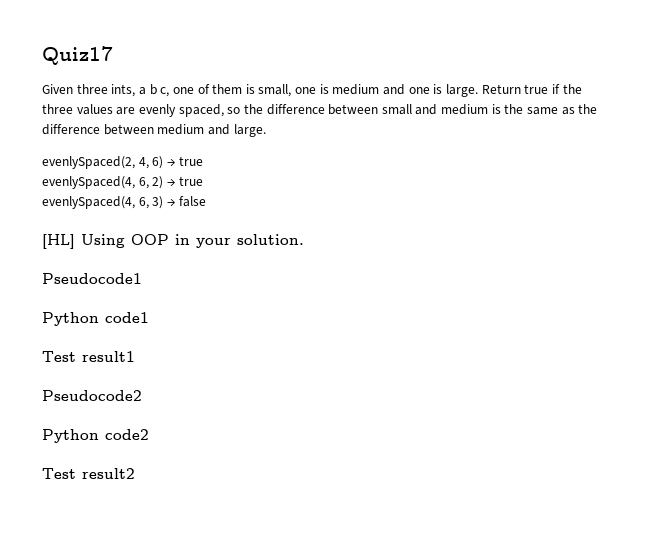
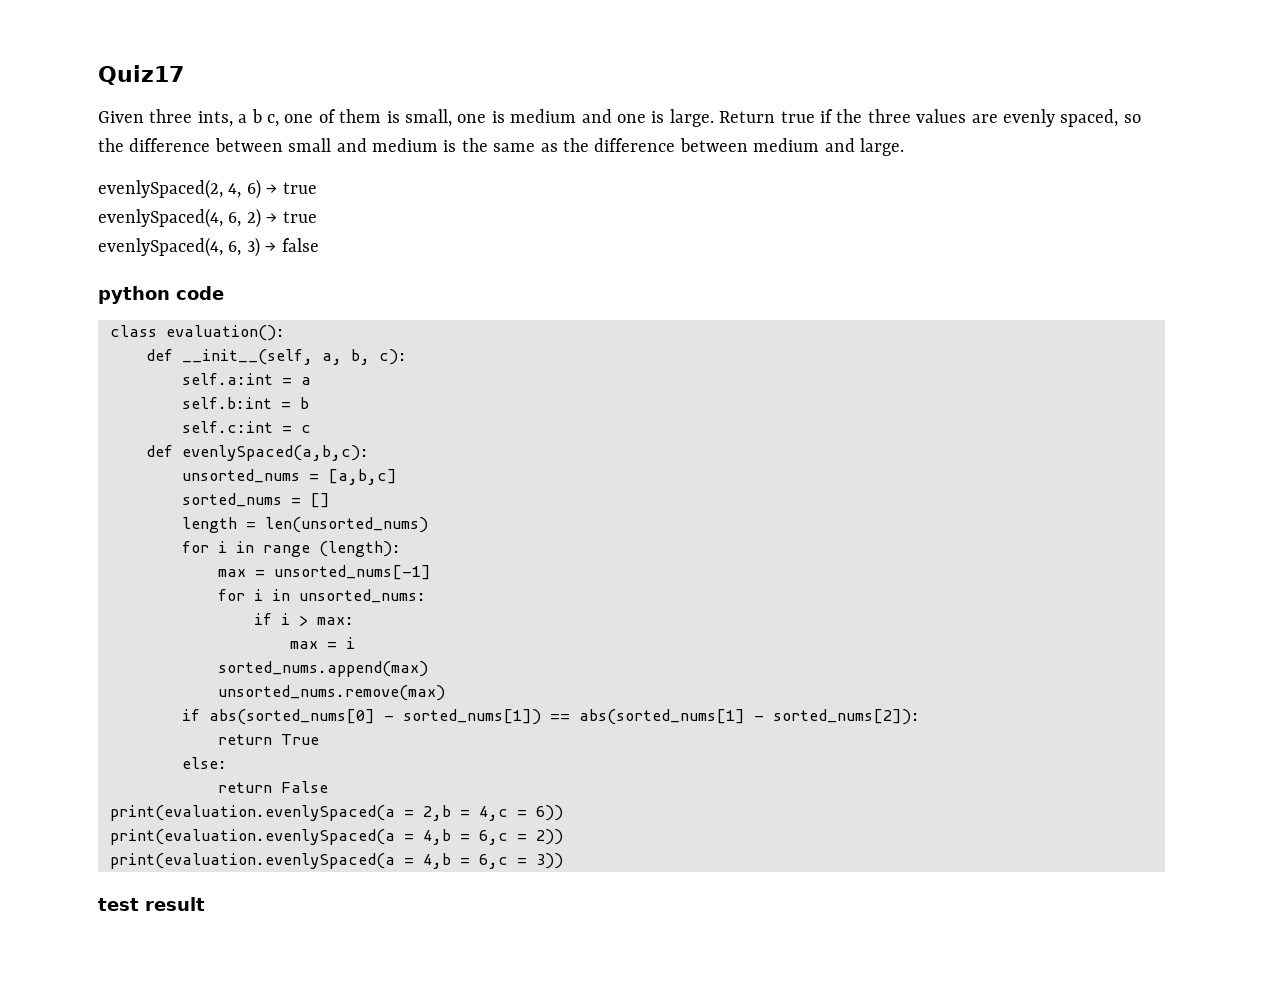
- [HL] Using OOP in your solution.
- Pseudocode1
- Python code1
- Test result1
- Pseudocode2
- Python code2
- Test result2
+ python code
+ class evaluation():
+ def __init__(self, a, b, c):
+ self.a:int = a
+ self.b:int = b
+ self.c:int = c
+ def evenlySpaced(a,b,c):
+ unsorted_nums = [a,b,c]
+ sorted_nums = []
+ length = len(unsorted_nums)
+ for i in range (length):
+ max = unsorted_nums[-1]
+ for i in unsorted_nums:
+ if i > max:
+ max = i
+ sorted_nums.append(max)
+ unsorted_nums.remove(max)
+ if abs(sorted_nums[0] - sorted_nums[1]) == abs(sorted_nums[1] - sorted_nums[2]):
+ return True
+ else:
+ return False
+ print(evaluation.evenlySpaced(a = 2,b = 4,c = 6))
+ print(evaluation.evenlySpaced(a = 4,b = 6,c = 2))
+ print(evaluation.evenlySpaced(a = 4,b = 6,c = 3))
+ test result

